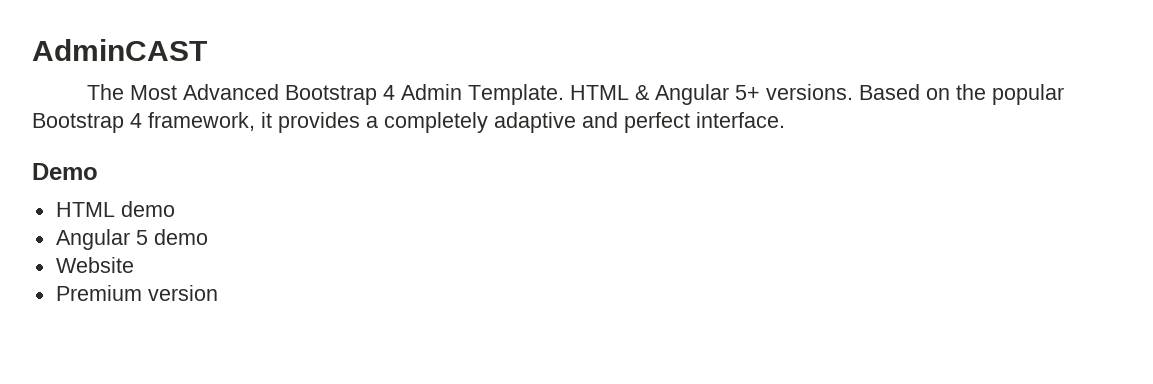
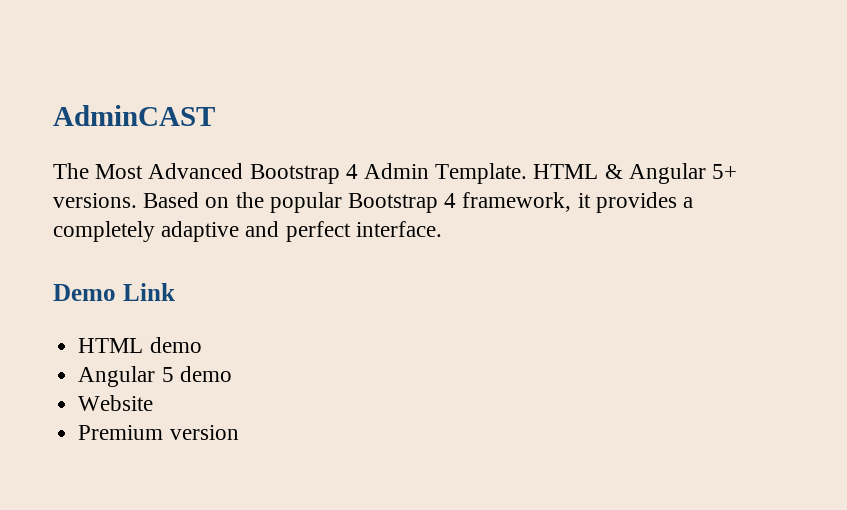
- Demo
+ Demo Link

